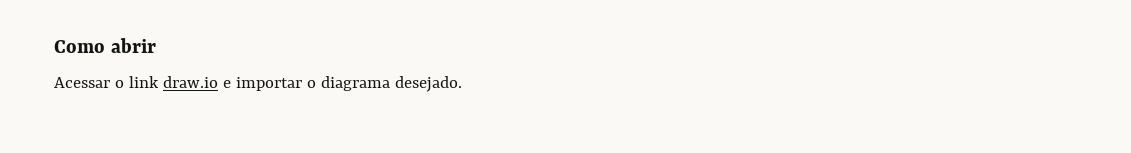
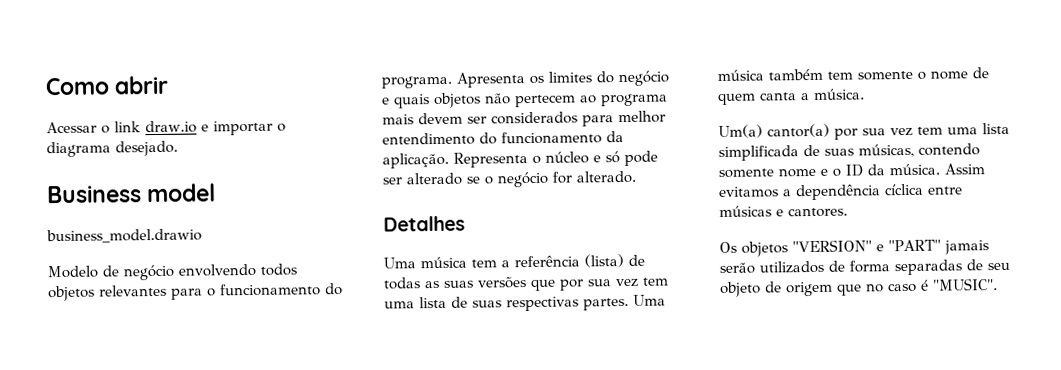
+ Business model
+ business_model.drawio
+ Modelo de negócio envolvendo todos objetos relevantes para o funcionamento do programa. Apresenta os limites do negócio e quais objetos não pertecem ao programa mais devem ser considerados para melhor entendimento do funcionamento da aplicação. Representa o núcleo e só pode ser alterado se o negócio for alterado.
+ Detalhes
+ Uma música tem a referência (lista) de todas as suas versões que por sua vez tem uma lista de suas respectivas partes. Uma música também tem somente o nome de quem canta a música.
+ Um(a) cantor(a) por sua vez tem uma lista simplificada de suas músicas, contendo somente nome e o ID da música. Assim evitamos a dependência cíclica entre músicas e cantores.
+ Os objetos "VERSION" e "PART" jamais serão utilizados de forma separadas de seu objeto de origem que no caso é "MUSIC".

